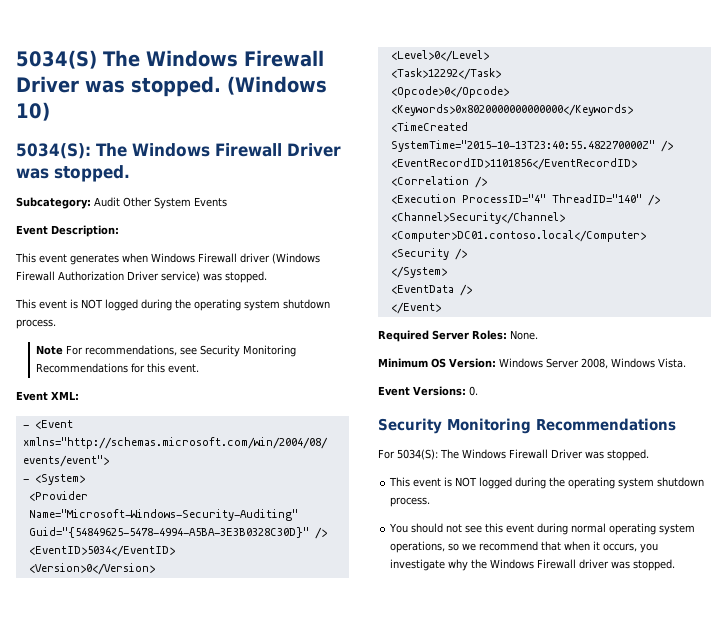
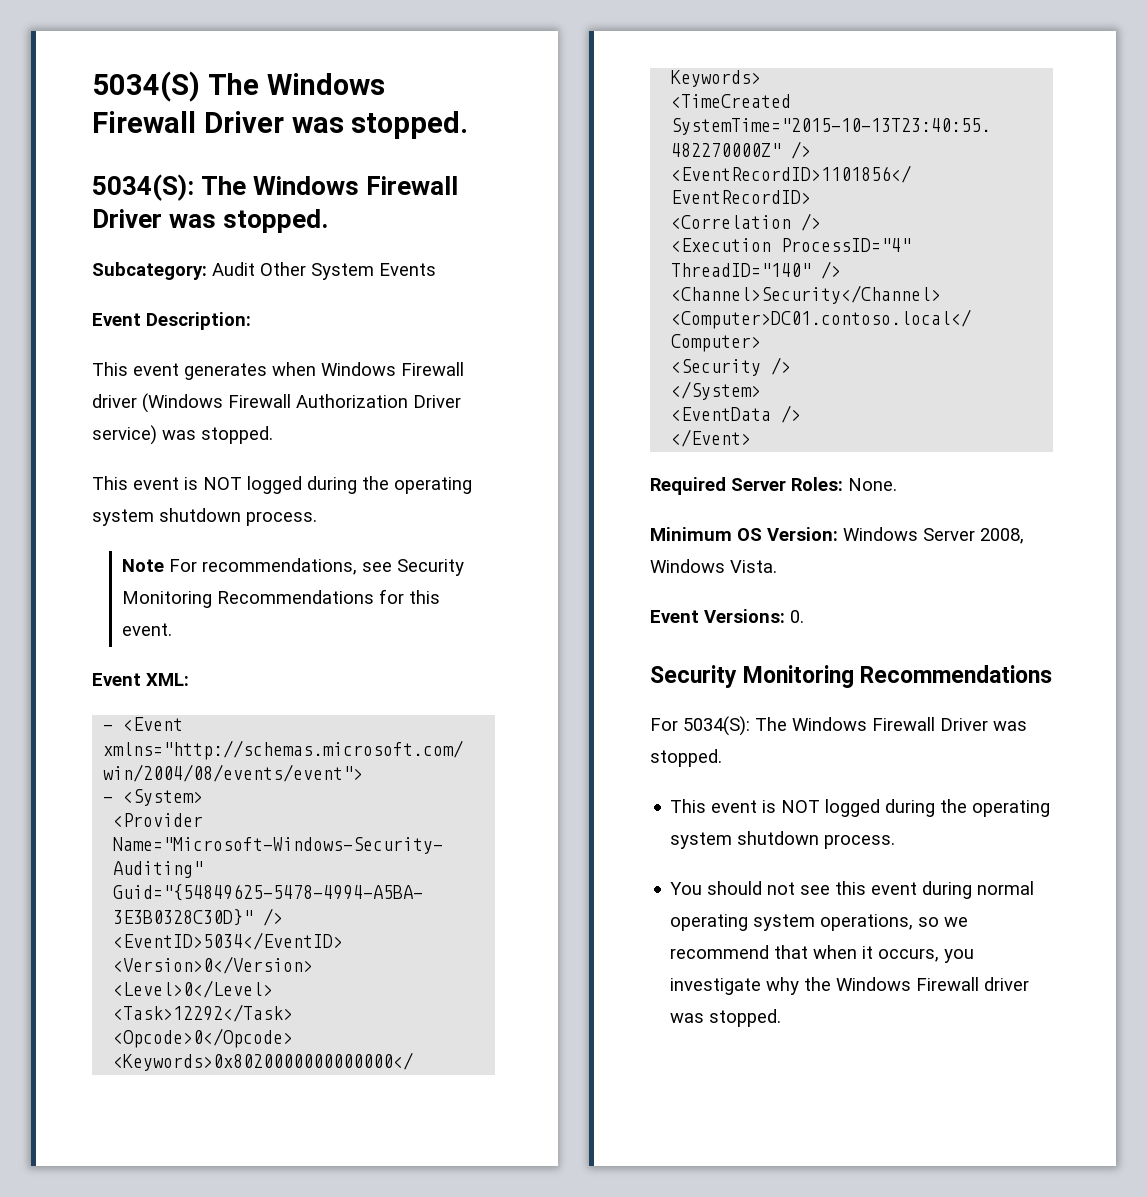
- (Windows 10)

